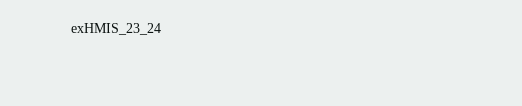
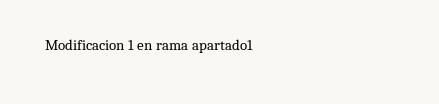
- exHMIS_23_24
+ Modificacion 1 en rama apartado1

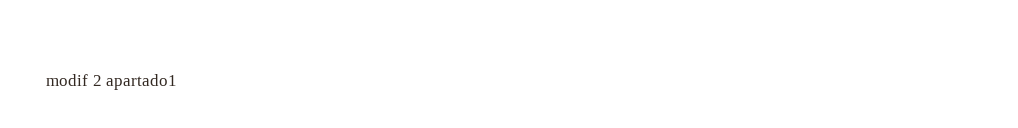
- Modificacion 1 en rama apartado1
+ modif 2 apartado1

